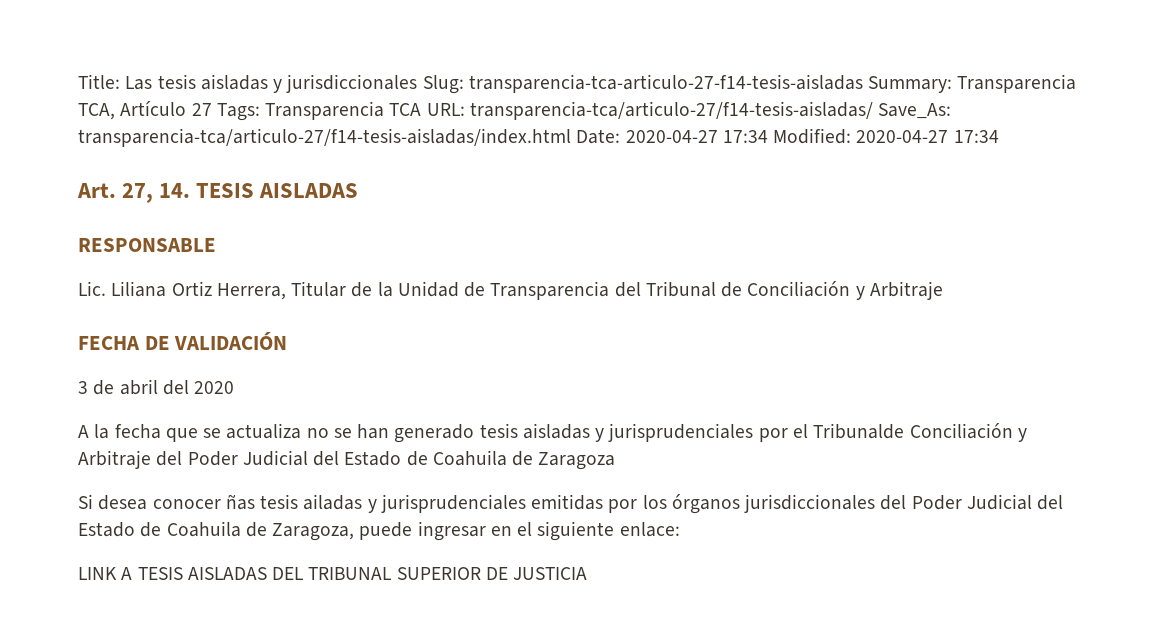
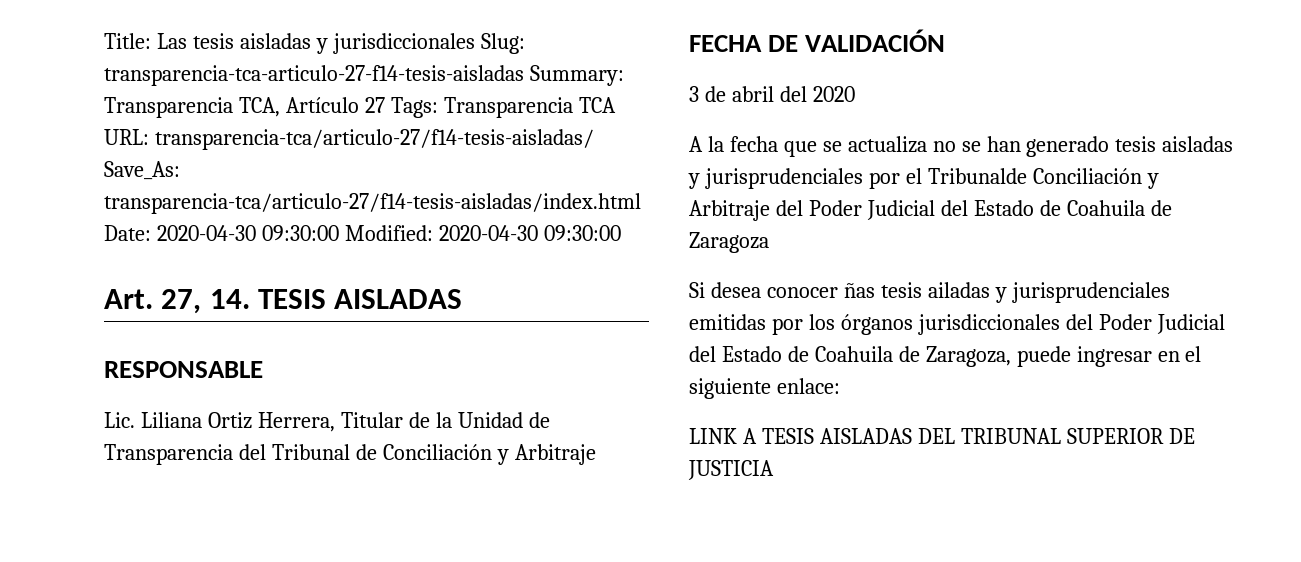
- Title: Las tesis aisladas y jurisdiccionales Slug: transparencia-tca-articulo-27-f14-tesis-aisladas Summary: Transparencia TCA, Artículo 27 Tags: Transparencia TCA URL: transparencia-tca/articulo-27/f14-tesis-aisladas/ Save_As: transparencia-tca/articulo-27/f14-tesis-aisladas/index.html Date: 2020-04-27 17:34 Modified: 2020-04-27 17:34
+ Title: Las tesis aisladas y jurisdiccionales Slug: transparencia-tca-articulo-27-f14-tesis-aisladas Summary: Transparencia TCA, Artículo 27 Tags: Transparencia TCA URL: transparencia-tca/articulo-27/f14-tesis-aisladas/ Save_As: transparencia-tca/articulo-27/f14-tesis-aisladas/index.html Date: 2020-04-30 09:30:00 Modified: 2020-04-30 09:30:00

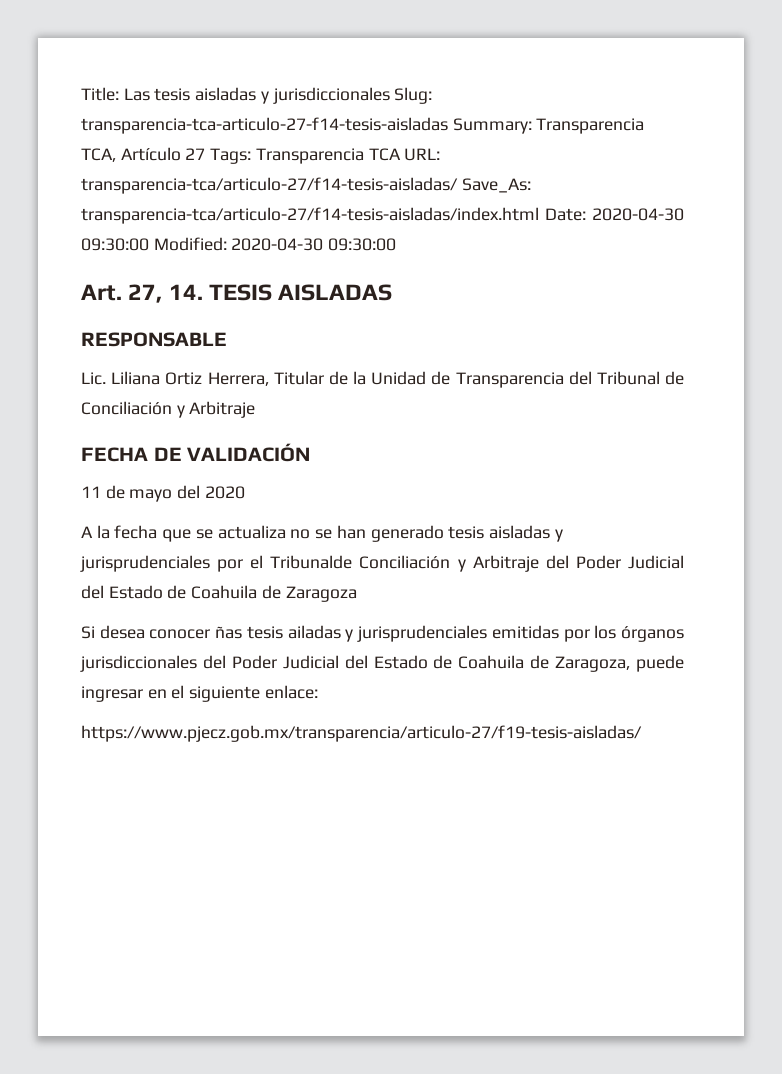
- 3 de abril del 2020
+ 11 de mayo del 2020
- LINK A TESIS AISLADAS DEL TRIBUNAL SUPERIOR DE JUSTICIA
+ https://www.pjecz.gob.mx/transparencia/articulo-27/f19-tesis-aisladas/

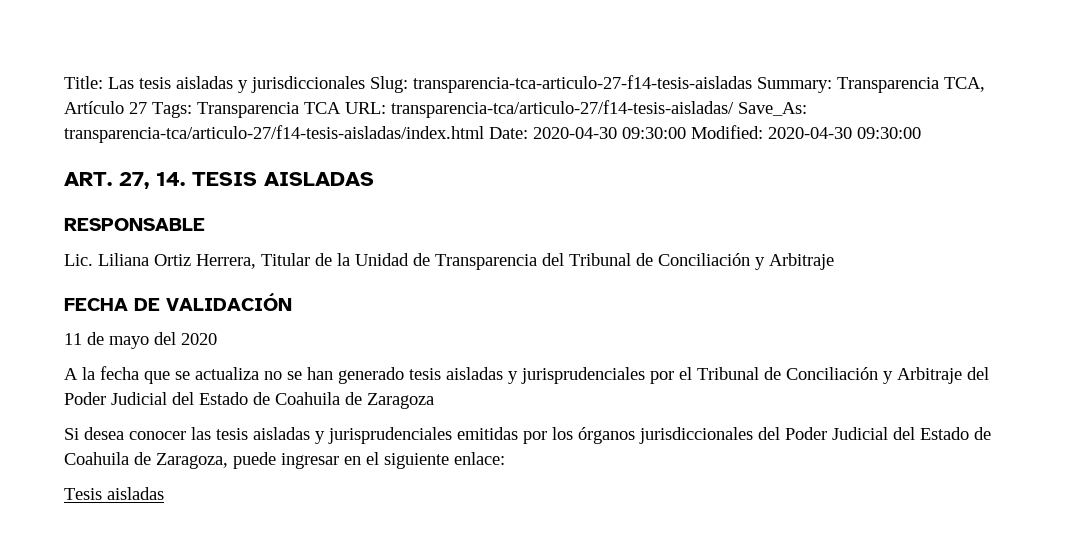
- Art. 27, 14. TESIS AISLADAS
+ ART. 27, 14. TESIS AISLADAS
- A la fecha que se actualiza no se han generado tesis aisladas y jurisprudenciales por el Tribunalde Conciliación y Arbitraje del Poder Judicial del Estado de Coahuila de Zaragoza
+ A la fecha que se actualiza no se han generado tesis aisladas y jurisprudenciales por el Tribunal de Conciliación y Arbitraje del Poder Judicial del Estado de Coahuila de Zaragoza
- Si desea conocer ñas tesis ailadas y jurisprudenciales emitidas por los órganos jurisdiccionales del Poder Judicial del Estado de Coahuila de Zaragoza, puede ingresar en el siguiente enlace:
+ Si desea conocer las tesis aisladas y jurisprudenciales emitidas por los órganos jurisdiccionales del Poder Judicial del Estado de Coahuila de Zaragoza, puede ingresar en el siguiente enlace:
- https://www.pjecz.gob.mx/transparencia/articulo-27/f19-tesis-aisladas/
+ Tesis aisladas

